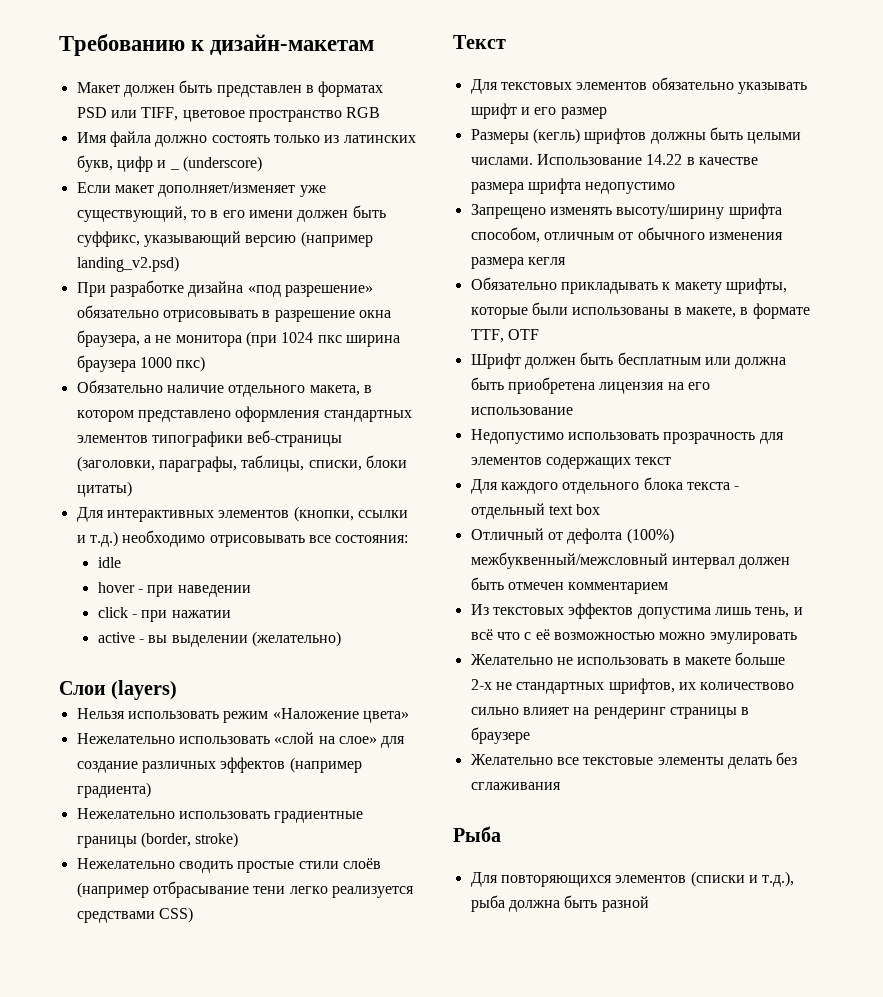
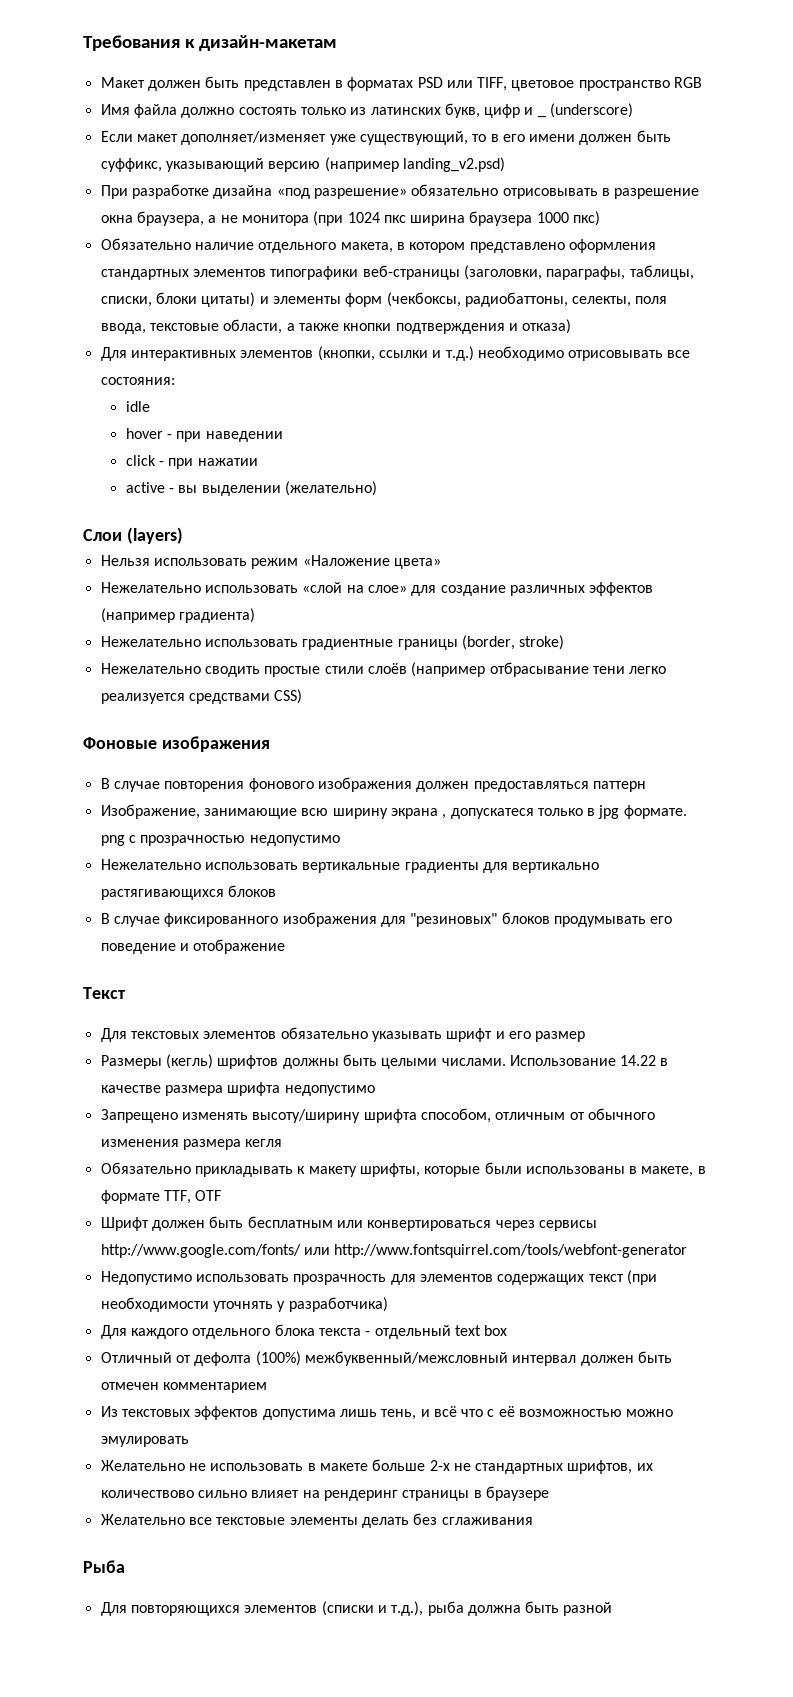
- Требованию к дизайн-макетам
+ Требования к дизайн-макетам
- Обязательно наличие отдельного макета, в котором представлено оформления стандартных элементов типографики веб-страницы (заголовки, параграфы, таблицы, списки, блоки цитаты)
+ Обязательно наличие отдельного макета, в котором представлено оформления стандартных элементов типографики веб-страницы (заголовки, параграфы, таблицы, списки, блоки цитаты) и элементы форм (чекбоксы, радиобаттоны, селекты, поля ввода, текстовые области, а также кнопки подтверждения и отказа)
+ Фоновые изображения
+ В случае повторения фонового изображения должен предоставляться паттерн
+ Изображение, занимающие всю ширину экрана , допускатеся только в jpg формате. png с прозрачностью недопустимо
+ Нежелательно использовать вертикальные градиенты для вертикально растягивающихся блоков
+ В случае фиксированного изображения для "резиновых" блоков продумывать его поведение и отображение
- Шрифт должен быть бесплатным или должна быть приобретена лицензия на его использование
+ Шрифт должен быть бесплатным или конвертироваться через сервисы http://www.google.com/fonts/ или http://www.fontsquirrel.com/tools/webfont-generator
- Недопустимо использовать прозрачность для элементов содержащих текст
+ Недопустимо использовать прозрачность для элементов содержащих текст (при необходимости уточнять у разработчика)

